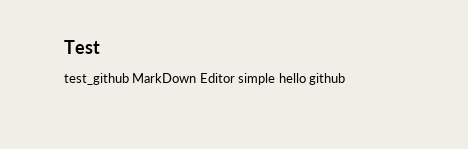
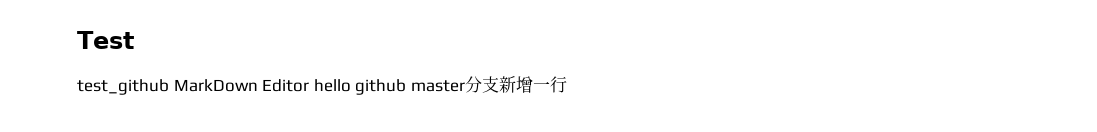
- test_github MarkDown Editor simple hello github
+ test_github MarkDown Editor hello github master分支新增一行

